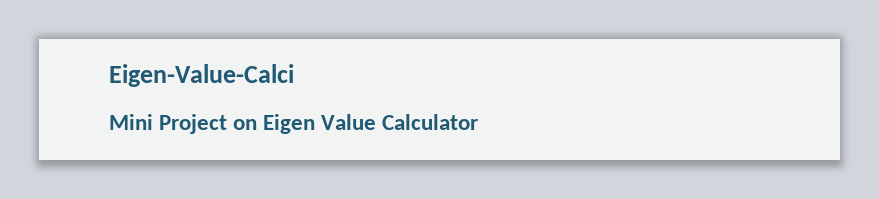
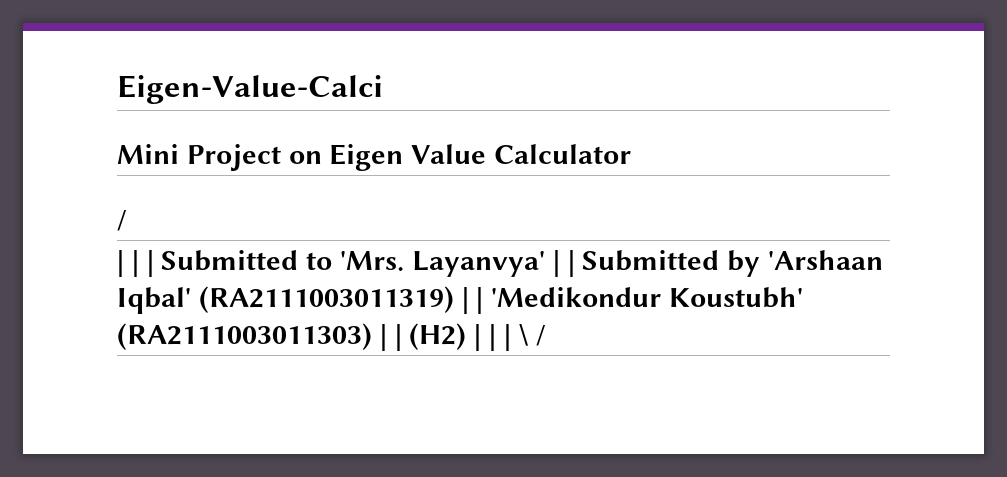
  Mini Project on Eigen Value Calculator
+ /
+ | | | Submitted to 'Mrs. Layanvya' | | Submitted by 'Arshaan Iqbal' (RA2111003011319) | | 'Medikondur Koustubh' (RA2111003011303) | | (H2) | | | \ /

